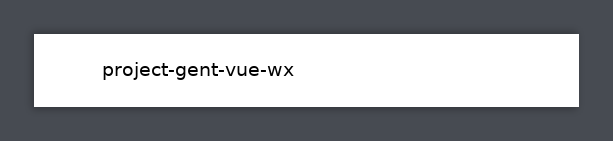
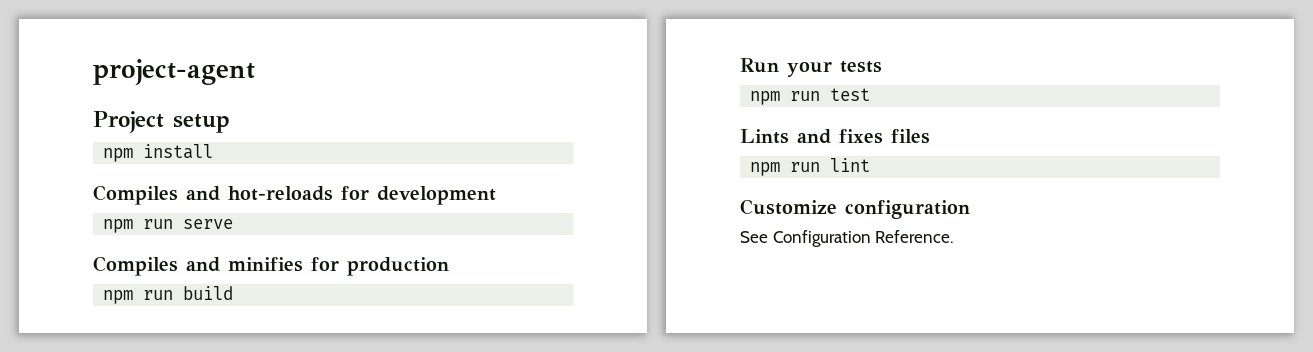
- project-gent-vue-wx
+ project-agent
+ Project setup
+ npm install
+ Compiles and hot-reloads for development
+ npm run serve
+ Compiles and minifies for production
+ npm run build
+ Run your tests
+ npm run test
+ Lints and fixes files
+ npm run lint
+ Customize configuration
+ See Configuration Reference.

